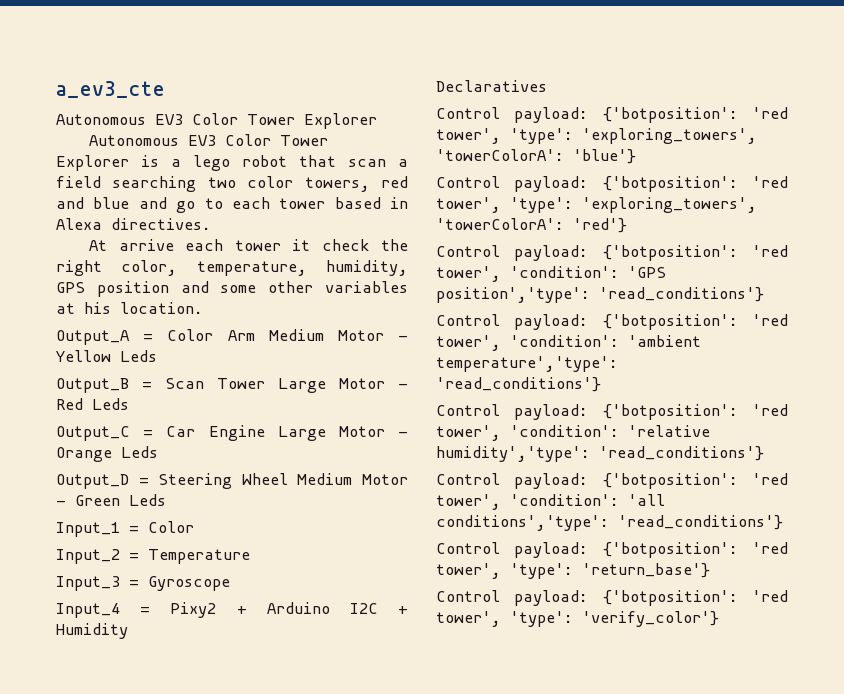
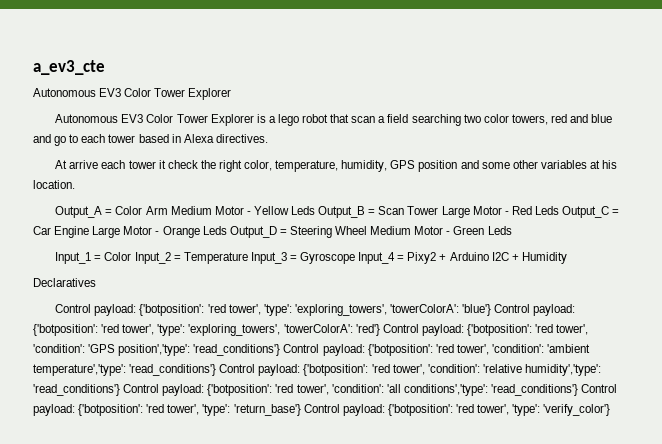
- Output_A = Color Arm Medium Motor - Yellow Leds
- Output_B = Scan Tower Large Motor - Red Leds
- Output_C = Car Engine Large Motor - Orange Leds
- Output_D = Steering Wheel Medium Motor - Green Leds
+ Output_A = Color Arm Medium Motor - Yellow Leds Output_B = Scan Tower Large Motor - Red Leds Output_C = Car Engine Large Motor - Orange Leds Output_D = Steering Wheel Medium Motor - Green Leds
- Input_1 = Color
- Input_2 = Temperature
- Input_3 = Gyroscope
- Input_4 = Pixy2 + Arduino I2C + Humidity
+ Input_1 = Color Input_2 = Temperature Input_3 = Gyroscope Input_4 = Pixy2 + Arduino I2C + Humidity
- 'blue'}
- Control payload:
+ 'blue'} Control payload:
- 'red'}
- Control payload:
+ 'red'} Control payload:
- 'GPS position','type': 'read_conditions'}
- Control payload:
+ 'GPS position','type': 'read_conditions'} Control payload:
- 'ambient temperature','type': 'read_conditions'}
- Control payload:
+ 'ambient temperature','type': 'read_conditions'} Control payload:
- 'relative humidity','type': 'read_conditions'}
- Control payload:
+ 'relative humidity','type': 'read_conditions'} Control payload:
- 'all conditions','type': 'read_conditions'}
- Control payload:
+ 'all conditions','type': 'read_conditions'} Control payload:
- 'return_base'}
- Control payload:
+ 'return_base'} Control payload:

